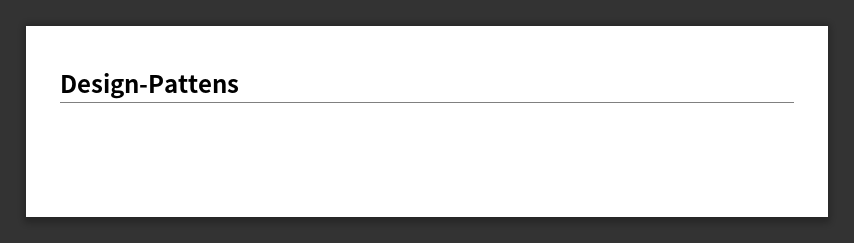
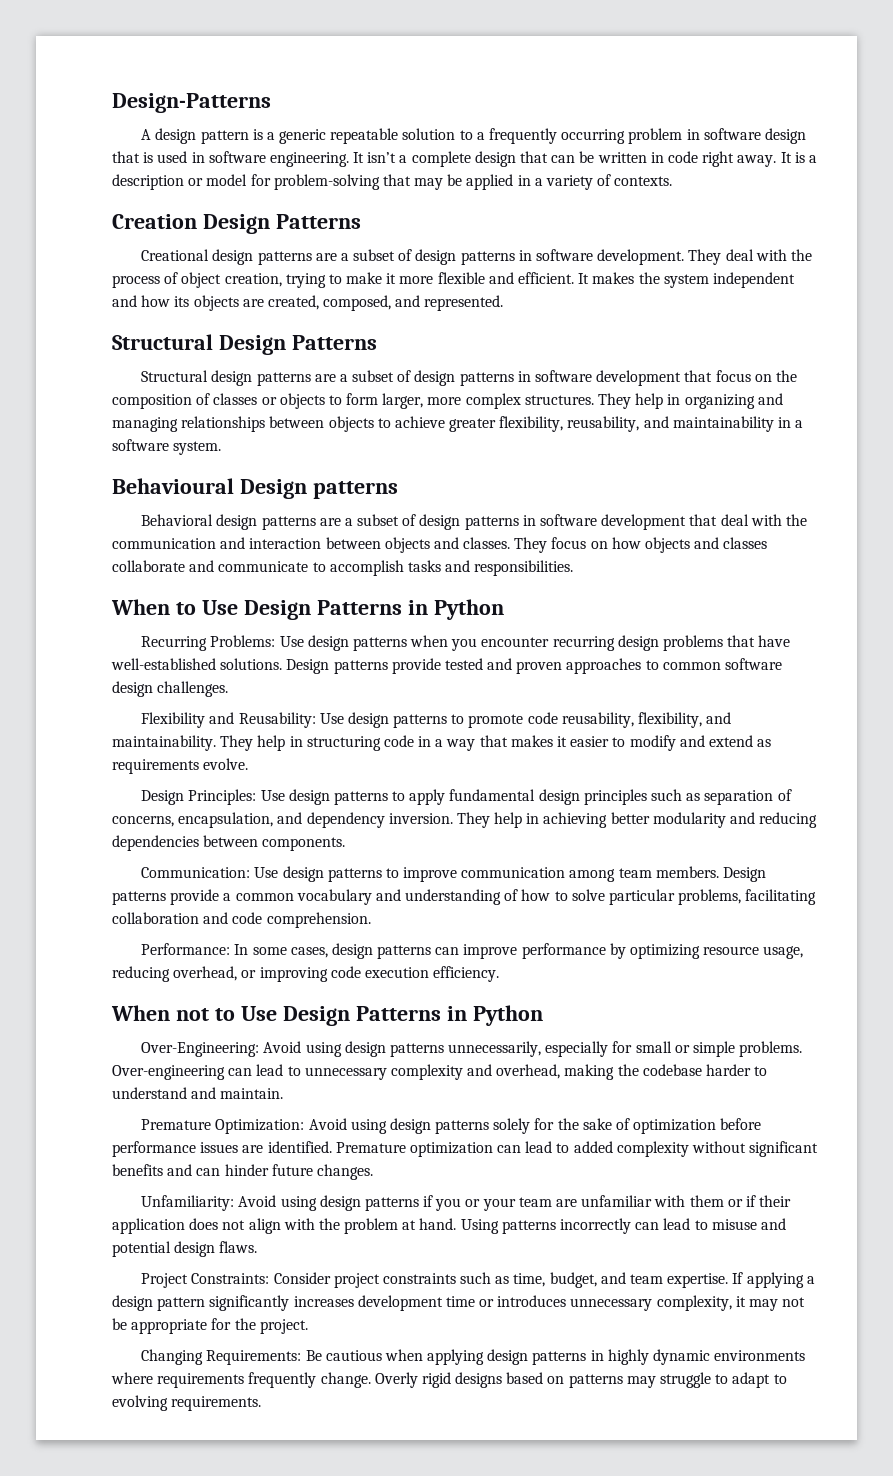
- Design-Pattens
+ Design-Patterns
+ A design pattern is a generic repeatable solution to a frequently occurring problem in software design that is used in software engineering. It isn’t a complete design that can be written in code right away. It is a description or model for problem-solving that may be applied in a variety of contexts.
+ Creation Design Patterns
+ Creational design patterns are a subset of design patterns in software development. They deal with the process of object creation, trying to make it more flexible and efficient. It makes the system independent and how its objects are created, composed, and represented.
+ Structural Design Patterns
+ Structural design patterns are a subset of design patterns in software development that focus on the composition of classes or objects to form larger, more complex structures. They help in organizing and managing relationships between objects to achieve greater flexibility, reusability, and maintainability in a software system.
+ Behavioural Design patterns
+ Behavioral design patterns are a subset of design patterns in software development that deal with the communication and interaction between objects and classes. They focus on how objects and classes collaborate and communicate to accomplish tasks and responsibilities.
+ When to Use Design Patterns in Python
+ Recurring Problems: Use design patterns when you encounter recurring design problems that have well-established solutions. Design patterns provide tested and proven approaches to common software design challenges.
+ Flexibility and Reusability: Use design patterns to promote code reusability, flexibility, and maintainability. They help in structuring code in a way that makes it easier to modify and extend as requirements evolve.
+ Design Principles: Use design patterns to apply fundamental design principles such as separation of concerns, encapsulation, and dependency inversion. They help in achieving better modularity and reducing dependencies between components.
+ Communication: Use design patterns to improve communication among team members. Design patterns provide a common vocabulary and understanding of how to solve particular problems, facilitating collaboration and code comprehension.
+ Performance: In some cases, design patterns can improve performance by optimizing resource usage, reducing overhead, or improving code execution efficiency.
+ When not to Use Design Patterns in Python
+ Over-Engineering: Avoid using design patterns unnecessarily, especially for small or simple problems. Over-engineering can lead to unnecessary complexity and overhead, making the codebase harder to understand and maintain.
+ Premature Optimization: Avoid using design patterns solely for the sake of optimization before performance issues are identified. Premature optimization can lead to added complexity without significant benefits and can hinder future changes.
+ Unfamiliarity: Avoid using design patterns if you or your team are unfamiliar with them or if their application does not align with the problem at hand. Using patterns incorrectly can lead to misuse and potential design flaws.
+ Project Constraints: Consider project constraints such as time, budget, and team expertise. If applying a design pattern significantly increases development time or introduces unnecessary complexity, it may not be appropriate for the project.
+ Changing Requirements: Be cautious when applying design patterns in highly dynamic environments where requirements frequently change. Overly rigid designs based on patterns may struggle to adapt to evolving requirements.

